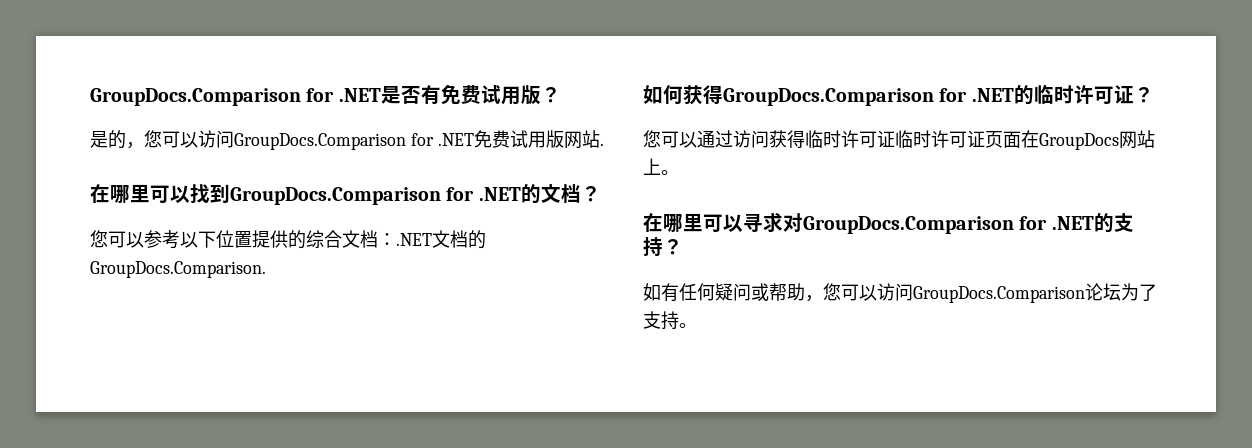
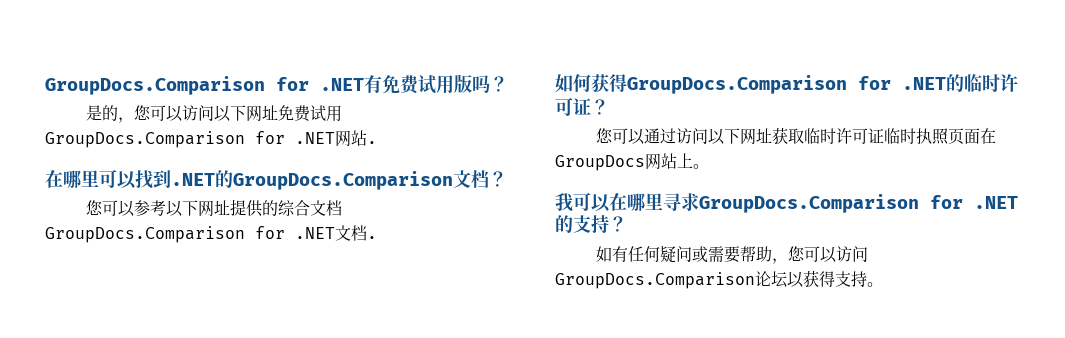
- GroupDocs.Comparison for .NET是否有免费试用版？
+ GroupDocs.Comparison for .NET有免费试用版吗？
- 是的，您可以访问GroupDocs.Comparison for .NET免费试用版网站.
+ 是的，您可以访问以下网址免费试用GroupDocs.Comparison for .NET网站.
- 在哪里可以找到GroupDocs.Comparison for .NET的文档？
+ 在哪里可以找到.NET的GroupDocs.Comparison文档？
- 您可以参考以下位置提供的综合文档：.NET文档的GroupDocs.Comparison.
+ 您可以参考以下网址提供的综合文档GroupDocs.Comparison for .NET文档.
- 您可以通过访问获得临时许可证临时许可证页面在GroupDocs网站上。
+ 您可以通过访问以下网址获取临时许可证临时执照页面在GroupDocs网站上。
- 在哪里可以寻求对GroupDocs.Comparison for .NET的支持？
+ 我可以在哪里寻求GroupDocs.Comparison for .NET的支持？
- 如有任何疑问或帮助，您可以访问GroupDocs.Comparison论坛为了支持。
+ 如有任何疑问或需要帮助，您可以访问GroupDocs.Comparison论坛以获得支持。

